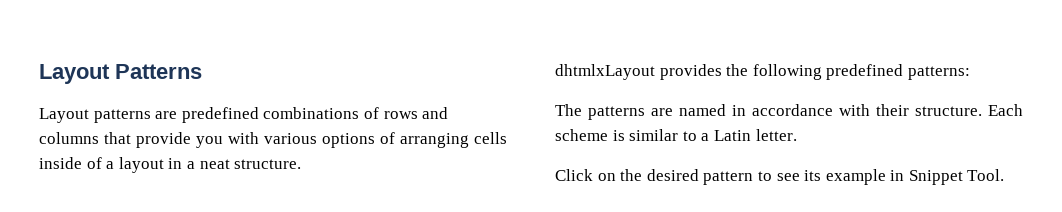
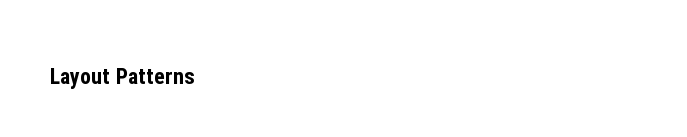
- Layout patterns are predefined combinations of rows and columns that provide you with various options of arranging cells inside of a layout in a neat structure.
- dhtmlxLayout provides the following predefined patterns:
- The patterns are named in accordance with their structure. Each scheme is similar to a Latin letter.
- Click on the desired pattern to see its example in Snippet Tool.

